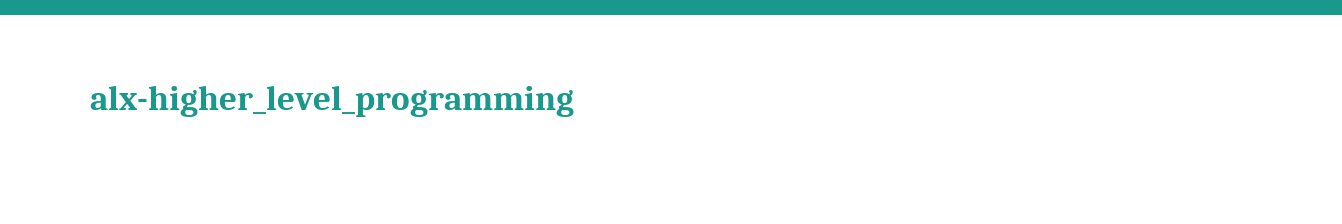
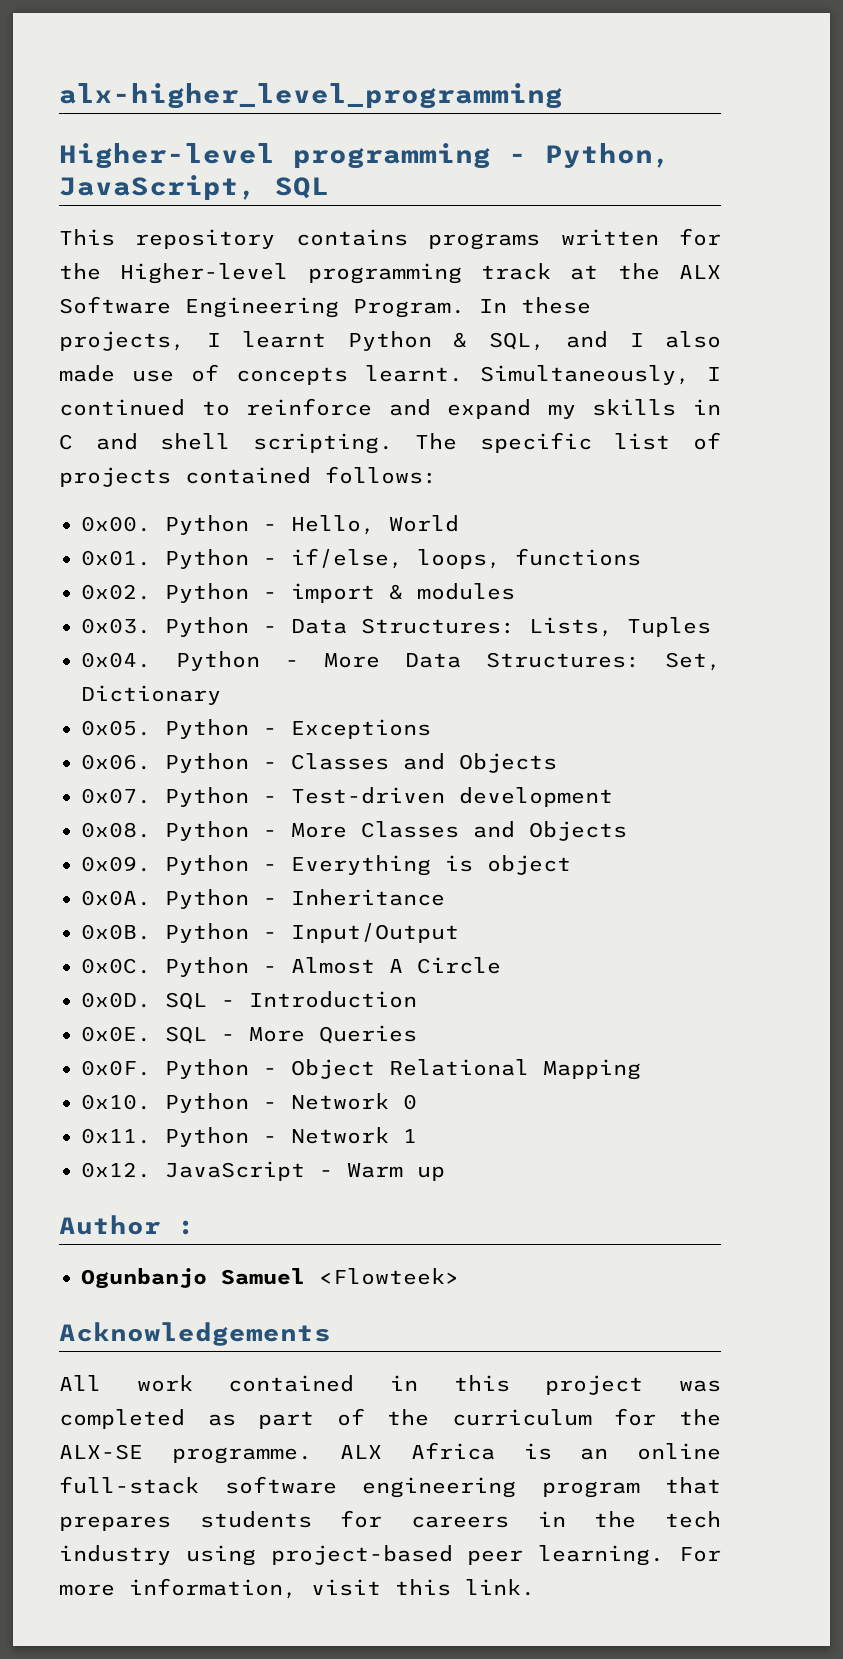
+ Higher-level programming - Python, JavaScript, SQL
+ This repository contains programs written for the Higher-level programming track at the ALX Software Engineering Program. In these projects, I learnt Python & SQL, and I also made use of concepts learnt. Simultaneously, I continued to reinforce and expand my skills in C and shell scripting. The specific list of projects contained follows:
+ 0x00. Python - Hello, World
+ 0x01. Python - if/else, loops, functions
+ 0x02. Python - import & modules
+ 0x03. Python - Data Structures: Lists, Tuples
+ 0x04. Python - More Data Structures: Set, Dictionary
+ 0x05. Python - Exceptions
+ 0x06. Python - Classes and Objects
+ 0x07. Python - Test-driven development
+ 0x08. Python - More Classes and Objects
+ 0x09. Python - Everything is object
+ 0x0A. Python - Inheritance
+ 0x0B. Python - Input/Output
+ 0x0C. Python - Almost A Circle
+ 0x0D. SQL - Introduction
+ 0x0E. SQL - More Queries
+ 0x0F. Python - Object Relational Mapping
+ 0x10. Python - Network 0
+ 0x11. Python - Network 1
+ 0x12. JavaScript - Warm up
+ Author :
+ Ogunbanjo Samuel <Flowteek>
+ Acknowledgements
+ All work contained in this project was completed as part of the curriculum for the ALX-SE programme. ALX Africa is an online full-stack software engineering program that prepares students for careers in the tech industry using project-based peer learning. For more information, visit this link.

